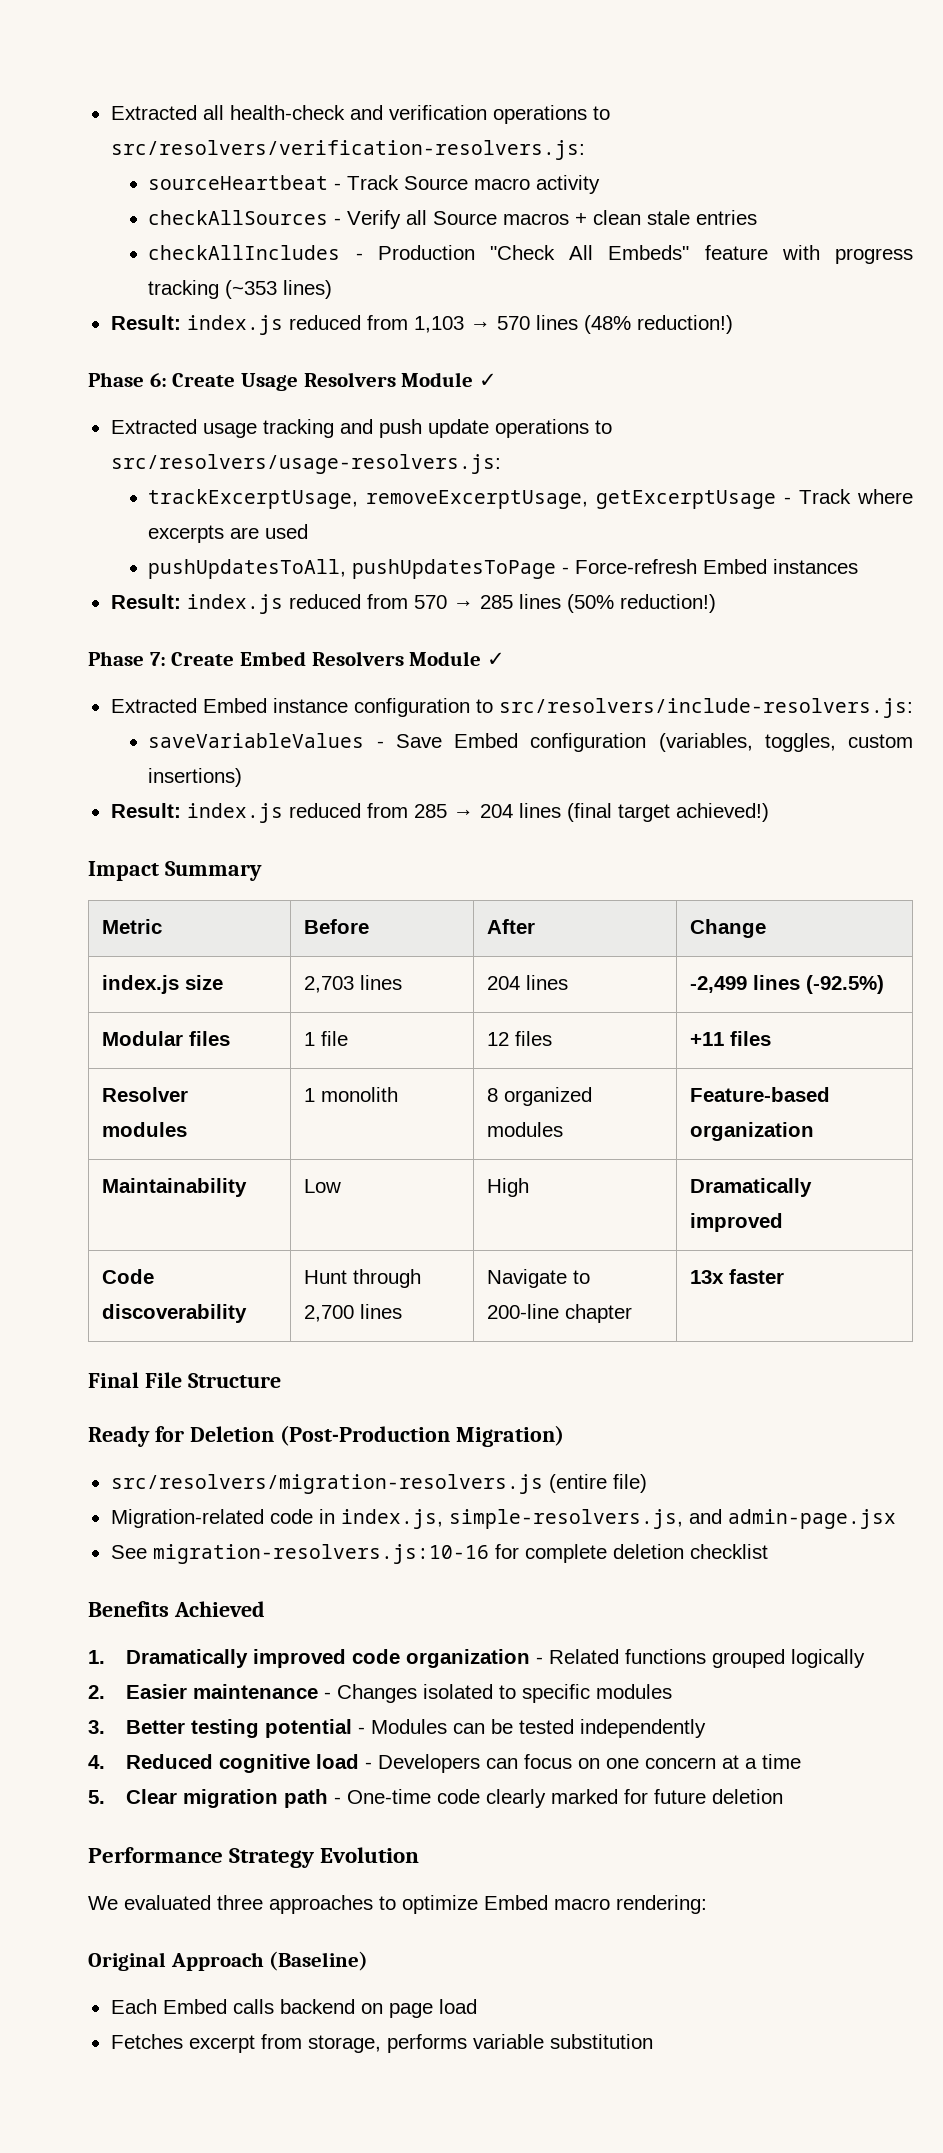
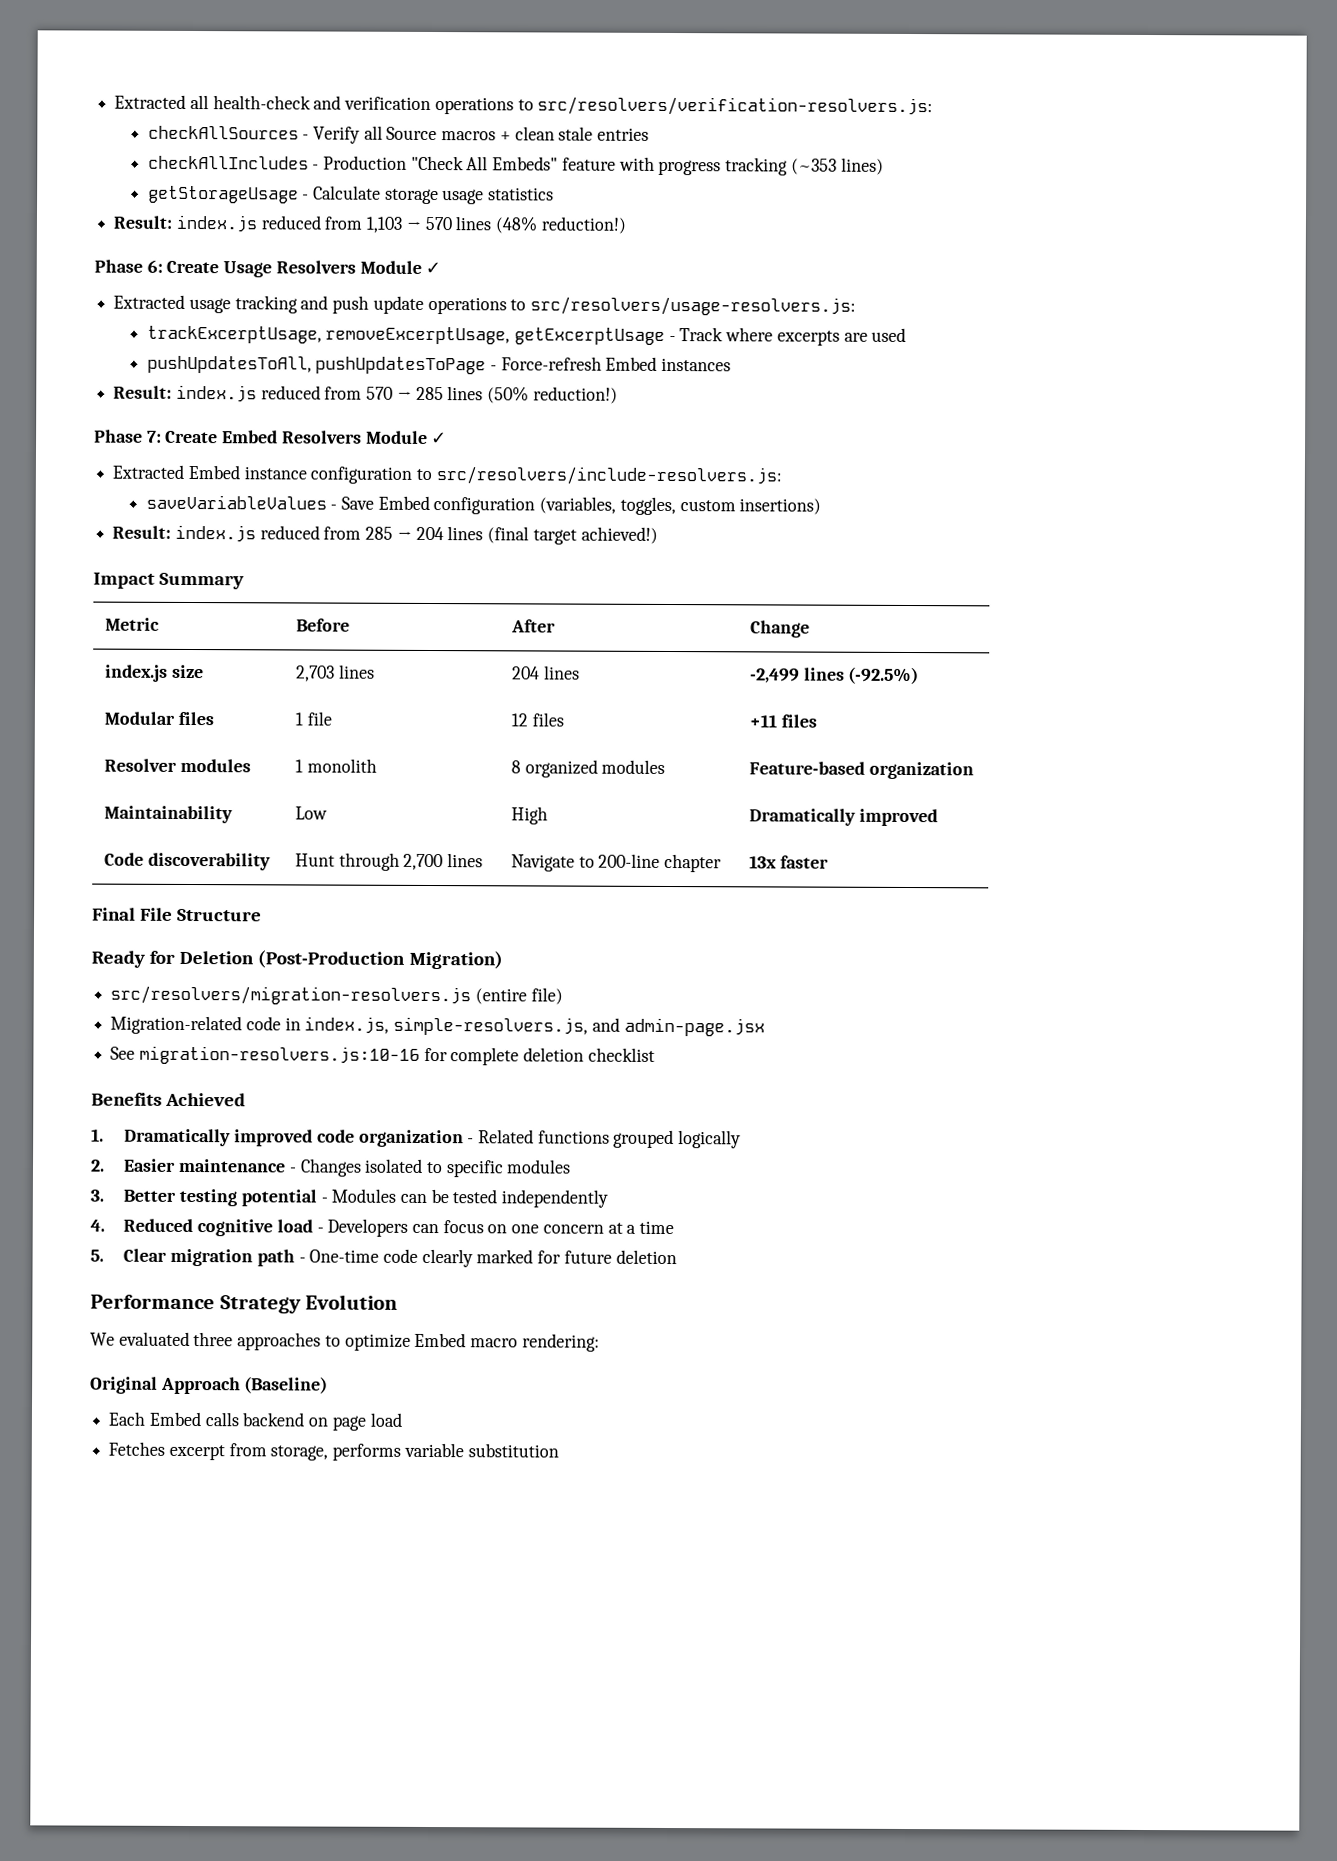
- sourceHeartbeat - Track Source macro activity
+ getStorageUsage - Calculate storage usage statistics

